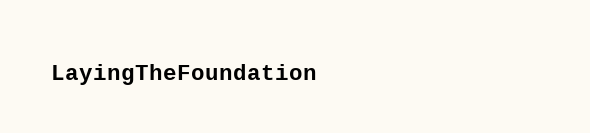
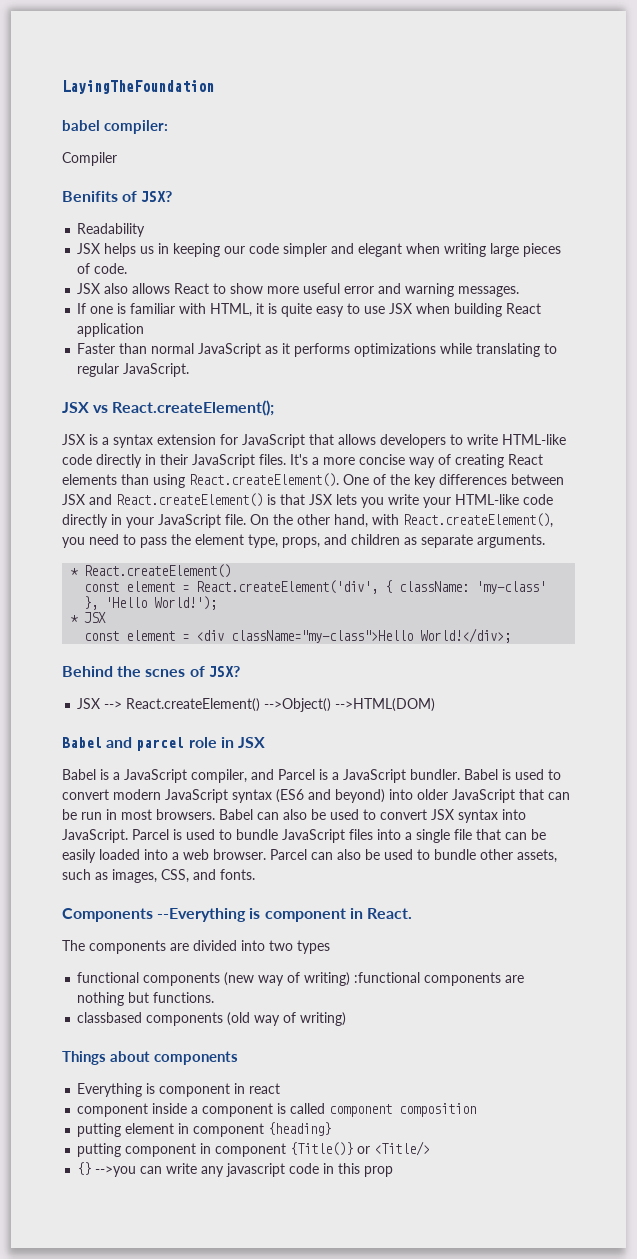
+ babel compiler:
+ Compiler
+ Benifits of JSX?
+ Readability
+ JSX helps us in keeping our code simpler and elegant when writing large pieces of code.
+ JSX also allows React to show more useful error and warning messages.
+ If one is familiar with HTML, it is quite easy to use JSX when building React application
+ Faster than normal JavaScript as it performs optimizations while translating to regular JavaScript.
+ JSX vs React.createElement();
+ JSX is a syntax extension for JavaScript that allows developers to write HTML-like code directly in their JavaScript files. It's a more concise way of creating React elements than using React.createElement(). One of the key differences between JSX and React.createElement() is that JSX lets you write your HTML-like code directly in your JavaScript file. On the other hand, with React.createElement(), you need to pass the element type, props, and children as separate arguments.
+ * React.createElement()
+ const element = React.createElement('div', { className: 'my-class' }, 'Hello World!');
+ * JSX
+ const element = <div className="my-class">Hello World!</div>;
+ Behind the scnes of JSX?
+ JSX --> React.createElement() -->Object() -->HTML(DOM)
+ Babel and parcel role in JSX
+ Babel is a JavaScript compiler, and Parcel is a JavaScript bundler. Babel is used to convert modern JavaScript syntax (ES6 and beyond) into older JavaScript that can be run in most browsers. Babel can also be used to convert JSX syntax into JavaScript. Parcel is used to bundle JavaScript files into a single file that can be easily loaded into a web browser. Parcel can also be used to bundle other assets, such as images, CSS, and fonts.
+ Components --Everything is component in React.
+ The components are divided into two types
+ functional components (new way of writing) :functional components are nothing but functions.
+ classbased components (old way of writing)
+ Things about components
+ Everything is component in react
+ component inside a component is called component composition
+ putting element in component {heading}
+ putting component in component {Title()} or <Title/>
+ {} -->you can write any javascript code in this prop

